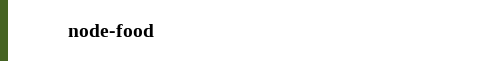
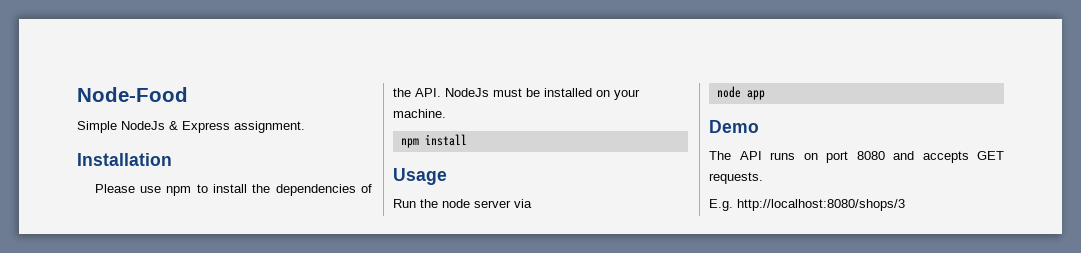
- node-food
+ Node-Food
+ Simple NodeJs & Express assignment.
+ Installation
+ Please use npm to install the dependencies of the API. NodeJs must be installed on your machine.
+ npm install
+ Usage
+ Run the node server via
+ node app
+ Demo
+ The API runs on port 8080 and accepts GET requests.
+ E.g. http://localhost:8080/shops/3

